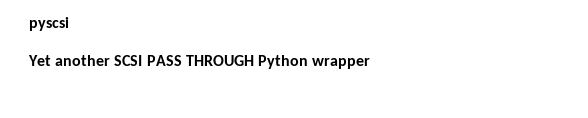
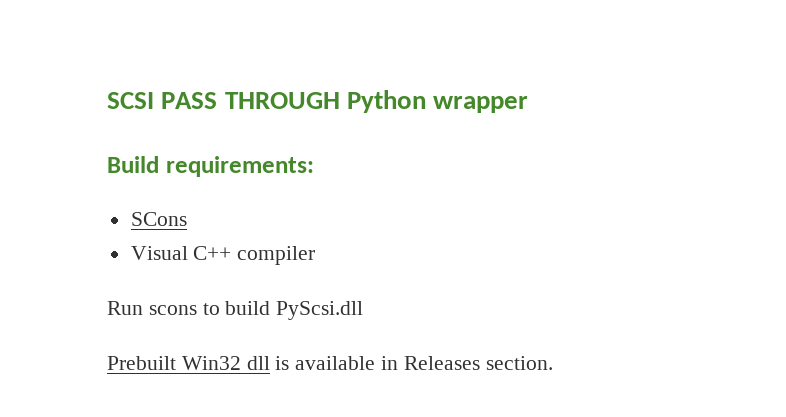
- pyscsi
- Yet another SCSI PASS THROUGH Python wrapper
+ SCSI PASS THROUGH Python wrapper
+ Build requirements:
+ SCons
+ Visual C++ compiler
+ Run scons to build PyScsi.dll
+ Prebuilt Win32 dll is available in Releases section.

